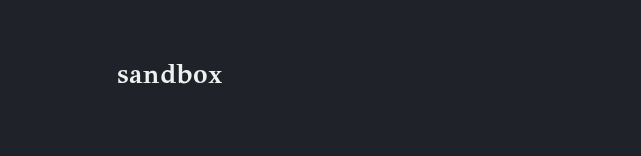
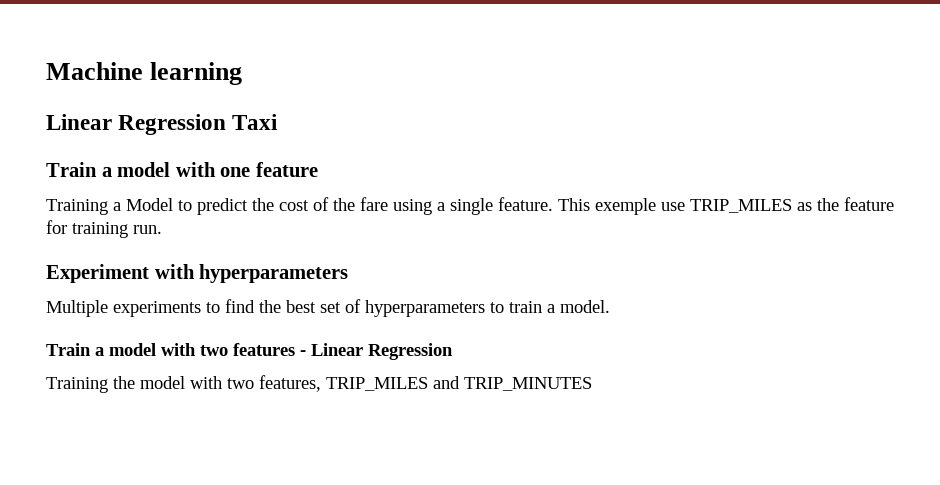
- sandbox
+ Machine learning
+ Linear Regression Taxi
+ Train a model with one feature
+ Training a Model to predict the cost of the fare using a single feature. This exemple use TRIP_MILES as the feature for training run.
+ Experiment with hyperparameters
+ Multiple experiments to find the best set of hyperparameters to train a model.
+ Train a model with two features - Linear Regression
+ Training the model with two features, TRIP_MILES and TRIP_MINUTES

